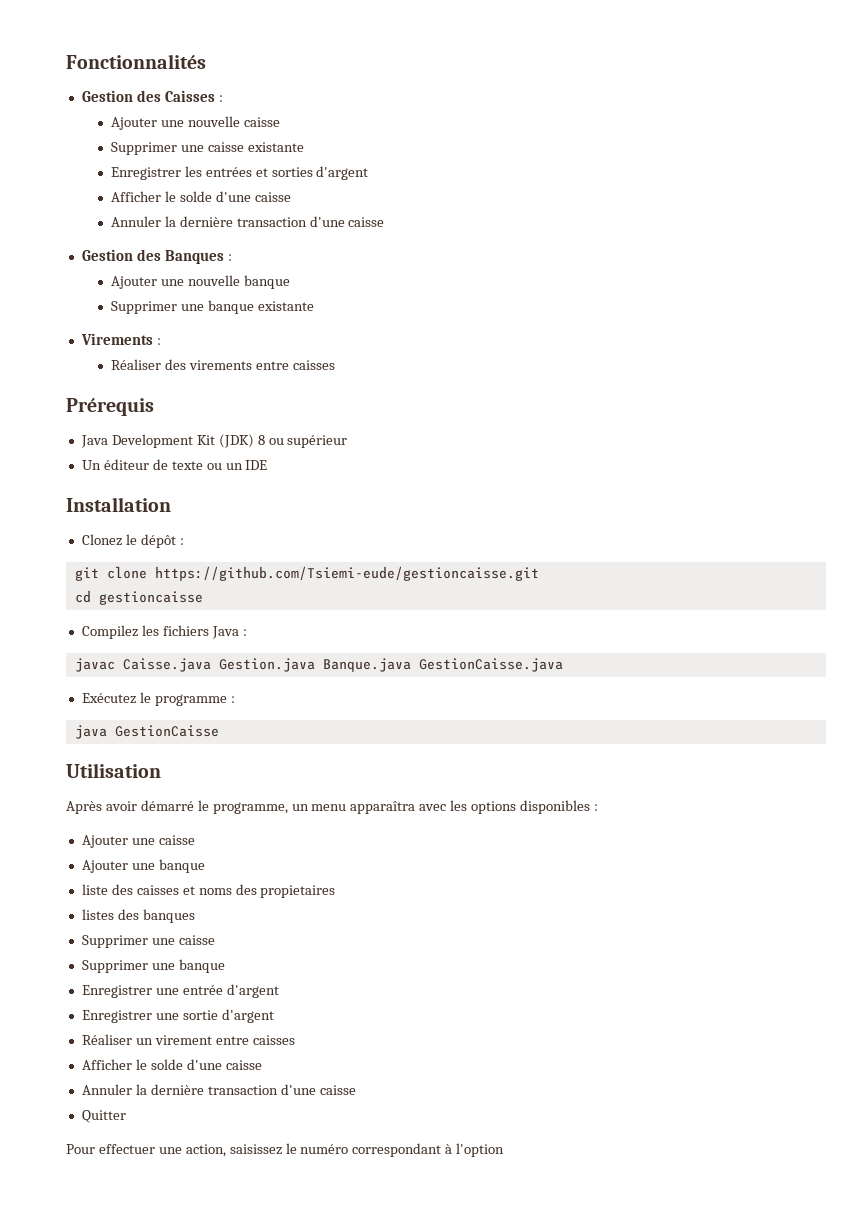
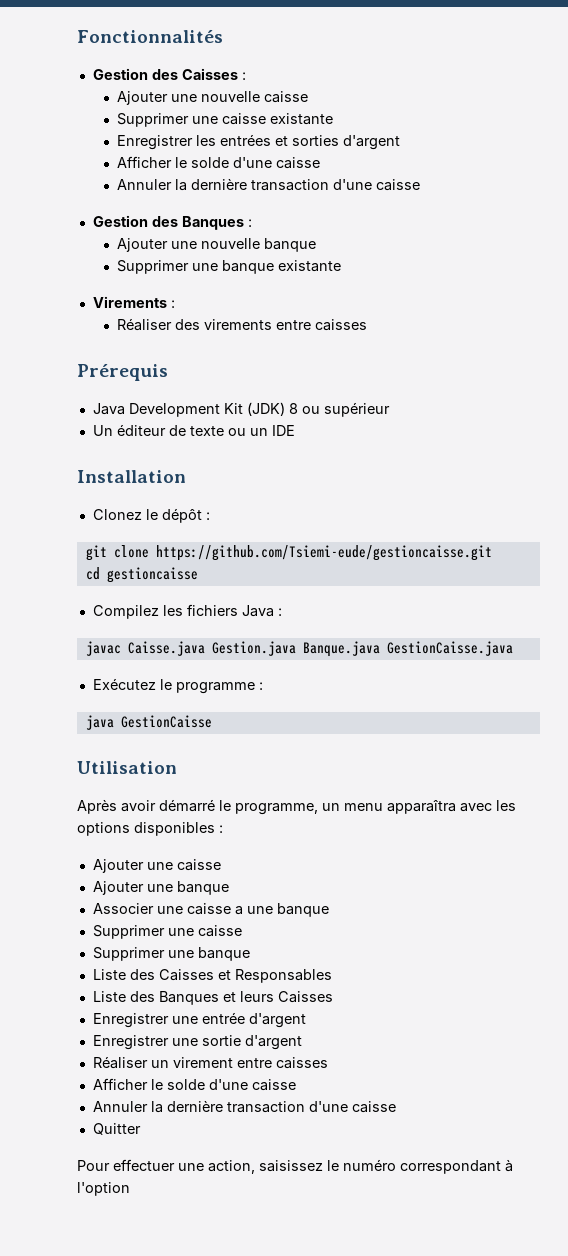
- liste des caisses et noms des propietaires
- listes des banques
+ Associer une caisse a une banque
+ Liste des Caisses et Responsables
+ Liste des Banques et leurs Caisses

